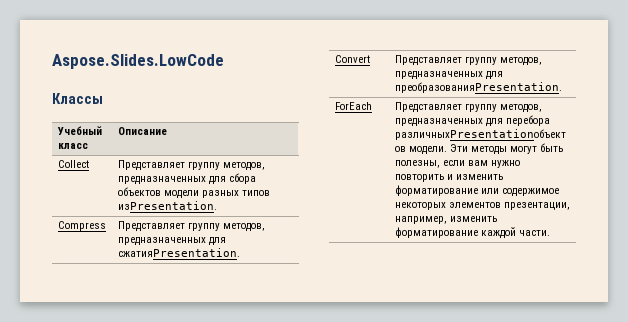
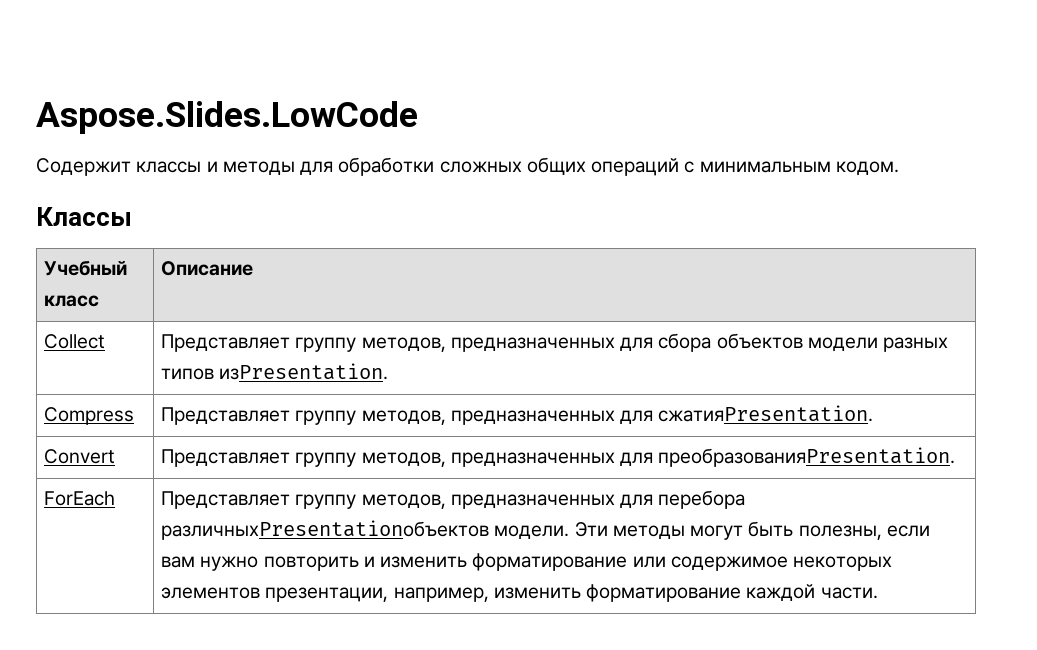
+ Содержит классы и методы для обработки сложных общих операций с минимальным кодом.

